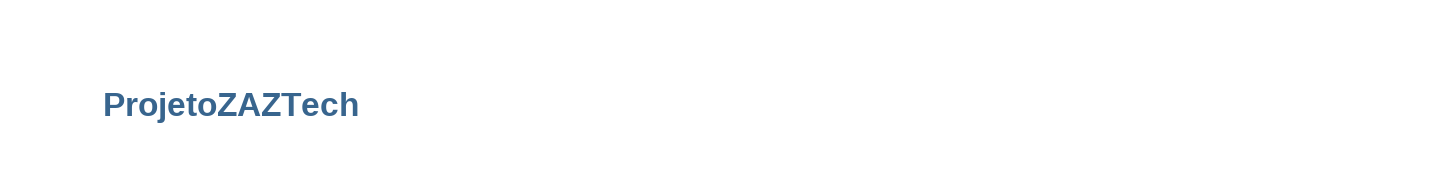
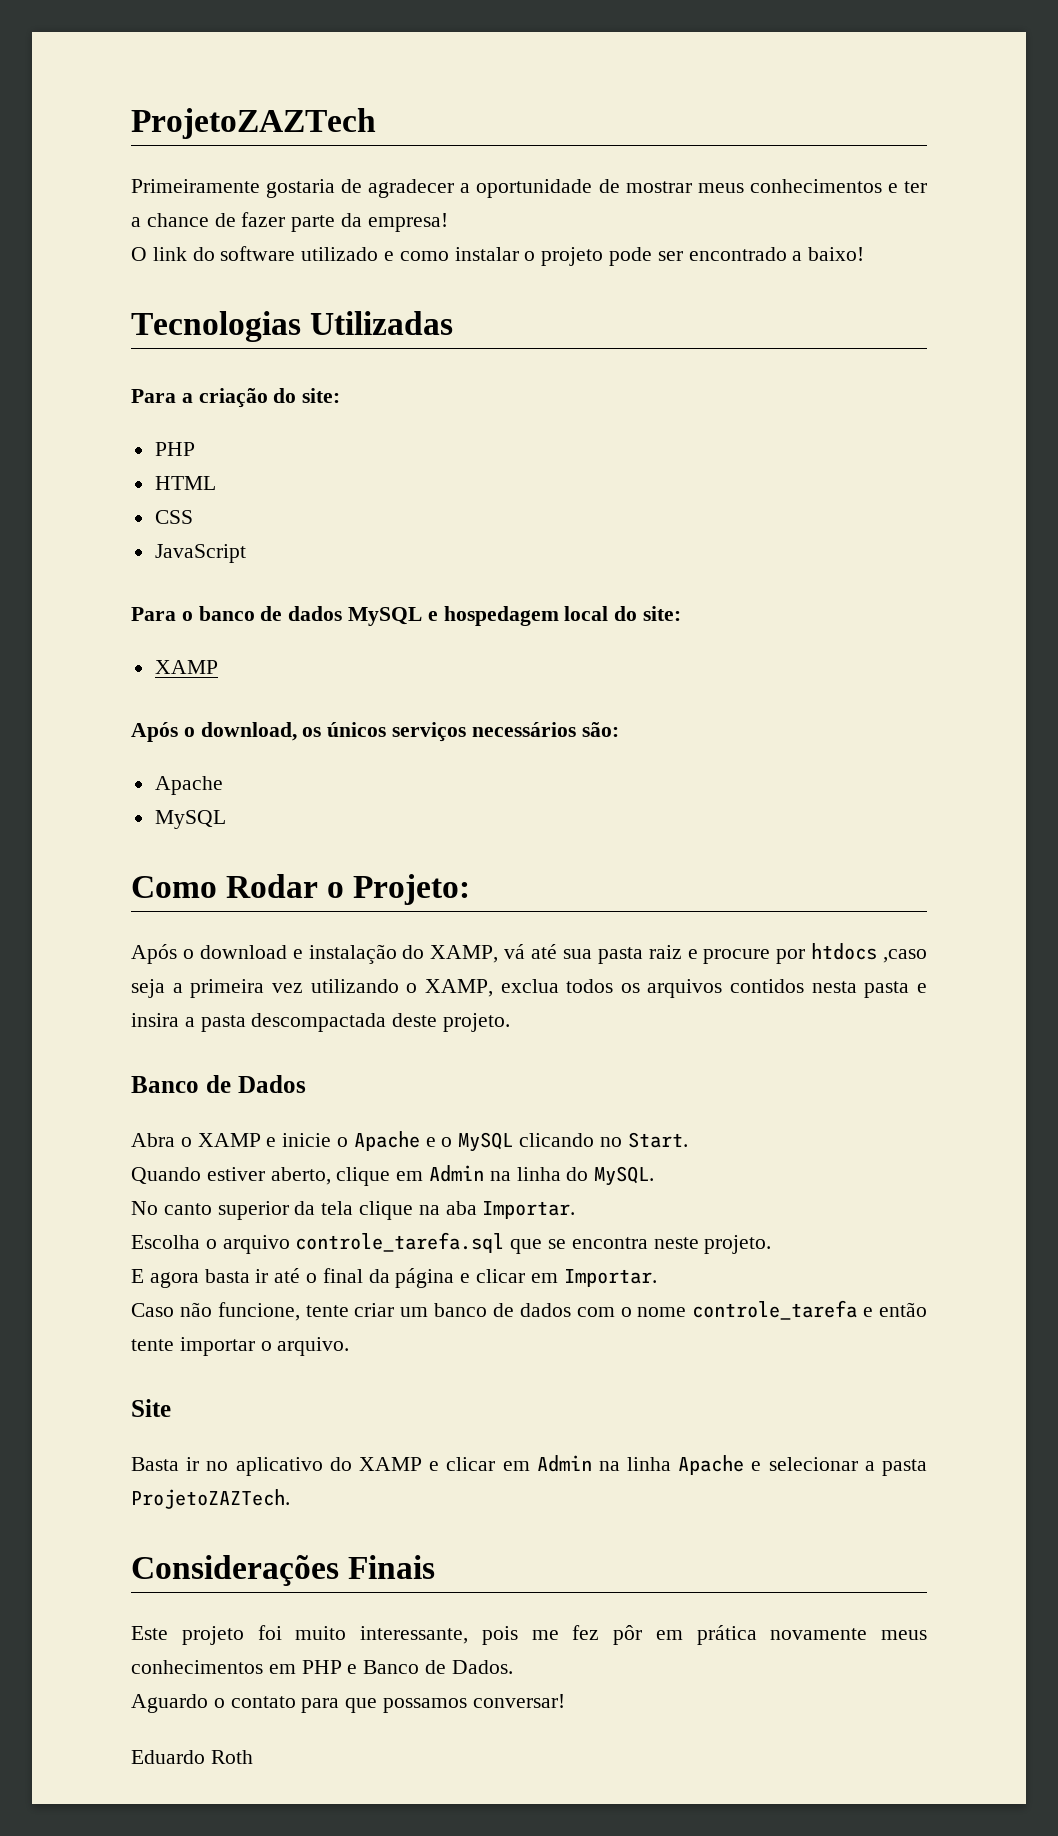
+ Primeiramente gostaria de agradecer a oportunidade de mostrar meus conhecimentos e ter a chance de fazer parte da empresa!
+ O link do software utilizado e como instalar o projeto pode ser encontrado a baixo!
+ Tecnologias Utilizadas
+ Para a criação do site:
+ PHP
+ HTML
+ CSS
+ JavaScript
+ Para o banco de dados MySQL e hospedagem local do site:
+ XAMP
+ Após o download, os únicos serviços necessários são:
+ Apache
+ MySQL
+ Como Rodar o Projeto:
+ Após o download e instalação do XAMP, vá até sua pasta raiz e procure por htdocs ,caso seja a primeira vez utilizando o XAMP, exclua todos os arquivos contidos nesta pasta e insira a pasta descompactada deste projeto.
+ Banco de Dados
+ Abra o XAMP e inicie o Apache e o MySQL clicando no Start.
+ Quando estiver aberto, clique em Admin na linha do MySQL.
+ No canto superior da tela clique na aba Importar.
+ Escolha o arquivo controle_tarefa.sql que se encontra neste projeto.
+ E agora basta ir até o final da página e clicar em Importar.
+ Caso não funcione, tente criar um banco de dados com o nome controle_tarefa e então tente importar o arquivo.
+ Site
+ Basta ir no aplicativo do XAMP e clicar em Admin na linha Apache e selecionar a pasta ProjetoZAZTech.
+ Considerações Finais
+ Este projeto foi muito interessante, pois me fez pôr em prática novamente meus conhecimentos em PHP e Banco de Dados.
+ Aguardo o contato para que possamos conversar!
+ Eduardo Roth

